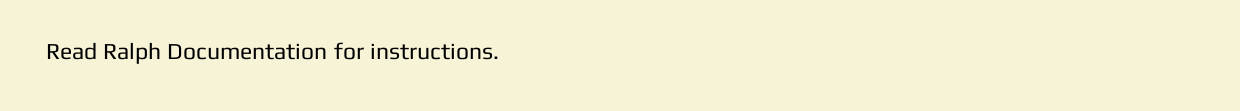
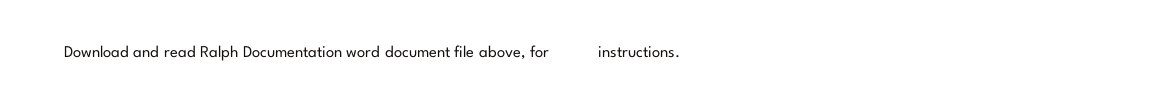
- Read Ralph Documentation for instructions.
+ Download and read Ralph Documentation word document file above, for instructions.

